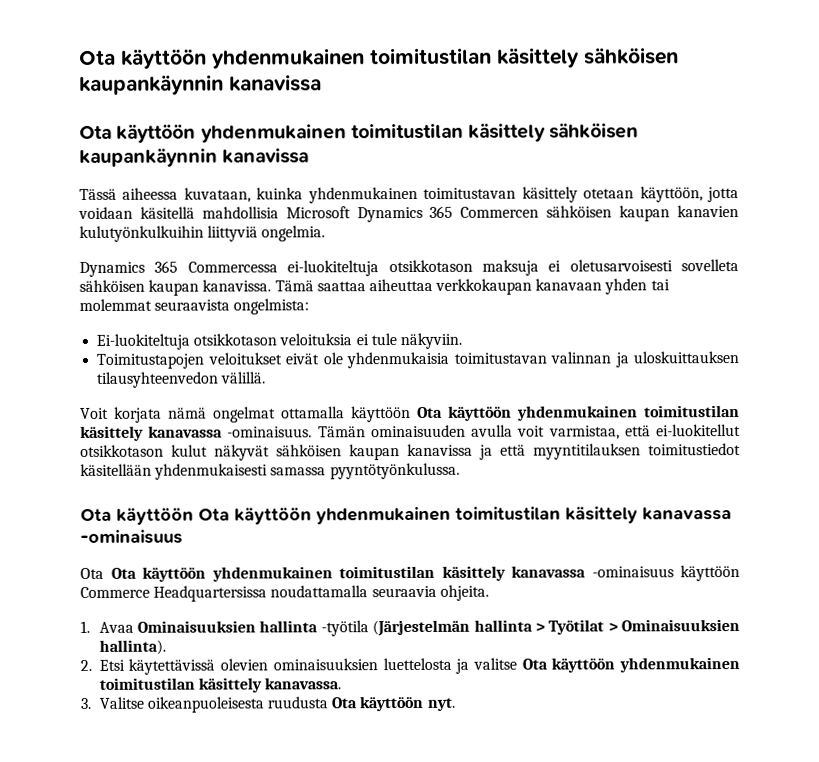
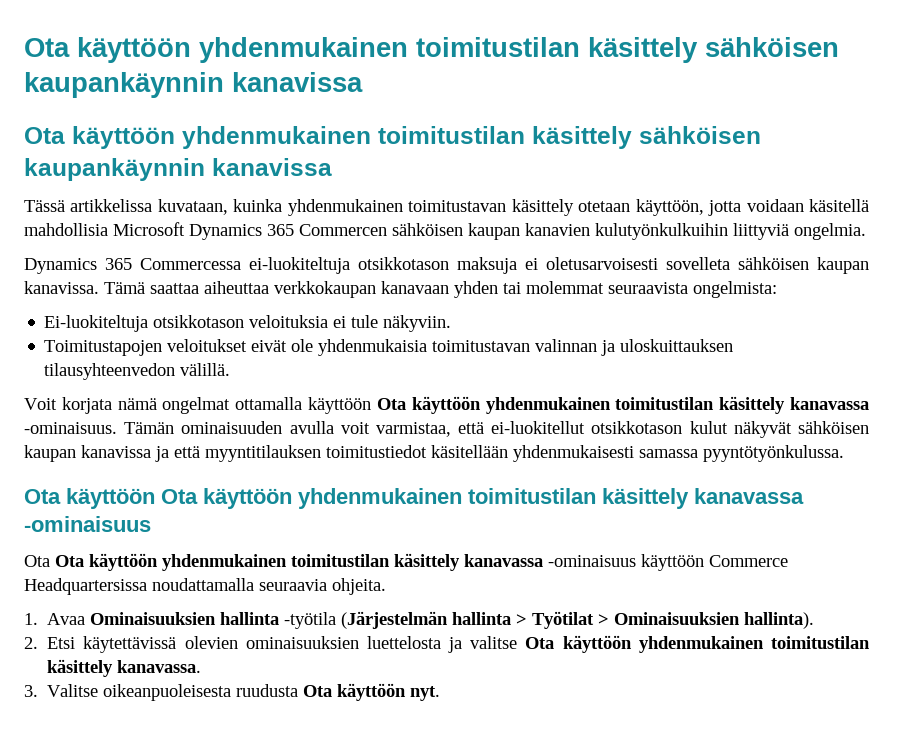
- Tässä aiheessa kuvataan, kuinka yhdenmukainen toimitustavan käsittely otetaan käyttöön, jotta voidaan käsitellä mahdollisia Microsoft Dynamics 365 Commercen sähköisen kaupan kanavien kulutyönkulkuihin liittyviä ongelmia.
+ Tässä artikkelissa kuvataan, kuinka yhdenmukainen toimitustavan käsittely otetaan käyttöön, jotta voidaan käsitellä mahdollisia Microsoft Dynamics 365 Commercen sähköisen kaupan kanavien kulutyönkulkuihin liittyviä ongelmia.

